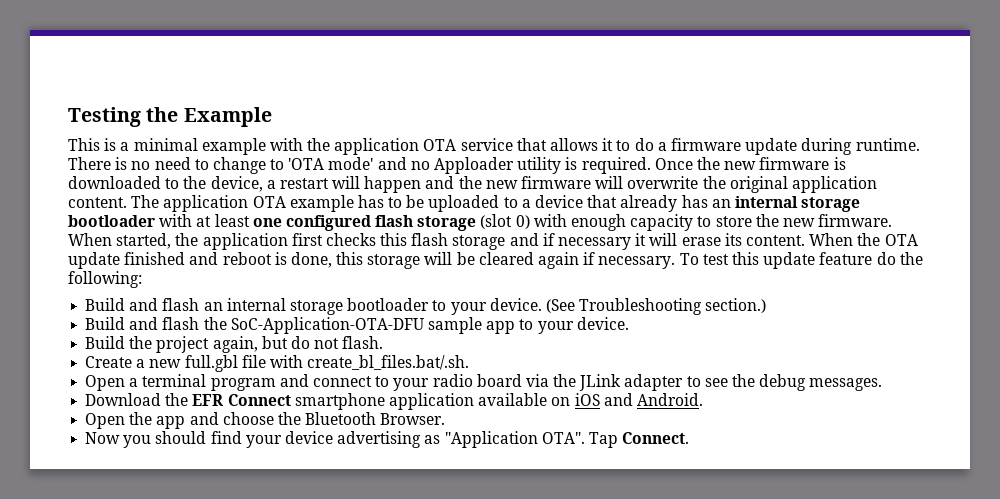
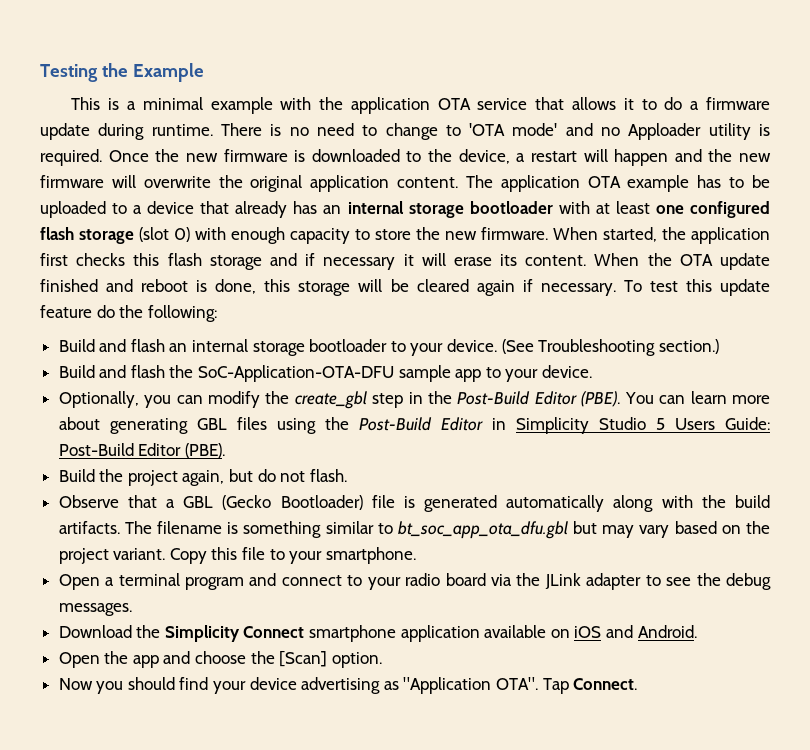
+ Optionally, you can modify the create_gbl step in the Post-Build Editor (PBE). You can learn more about generating GBL files using the Post-Build Editor in Simplicity Studio 5 Users Guide: Post-Build Editor (PBE).
- Create a new full.gbl file with create_bl_files.bat/.sh.
+ Observe that a GBL (Gecko Bootloader) file is generated automatically along with the build artifacts. The filename is something similar to bt_soc_app_ota_dfu.gbl but may vary based on the project variant. Copy this file to your smartphone.
- Download the EFR Connect smartphone application available on iOS and Android.
+ Download the Simplicity Connect smartphone application available on iOS and Android.
- Open the app and choose the Bluetooth Browser.
+ Open the app and choose the [Scan] option.

